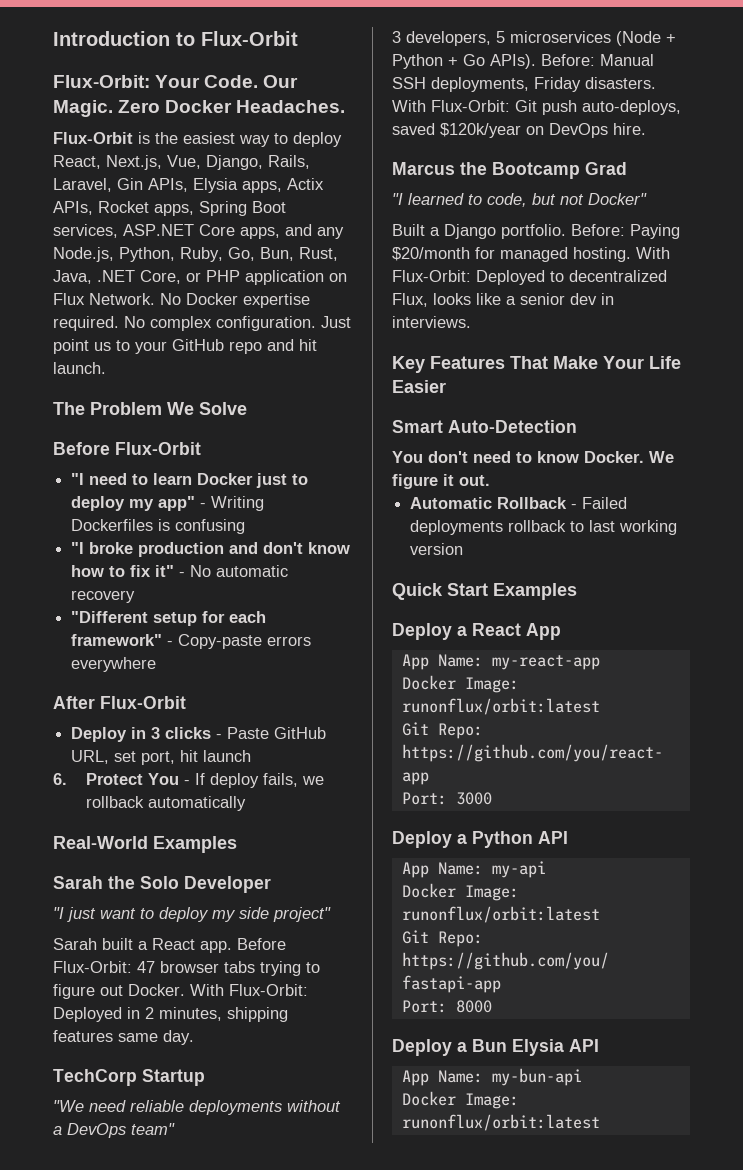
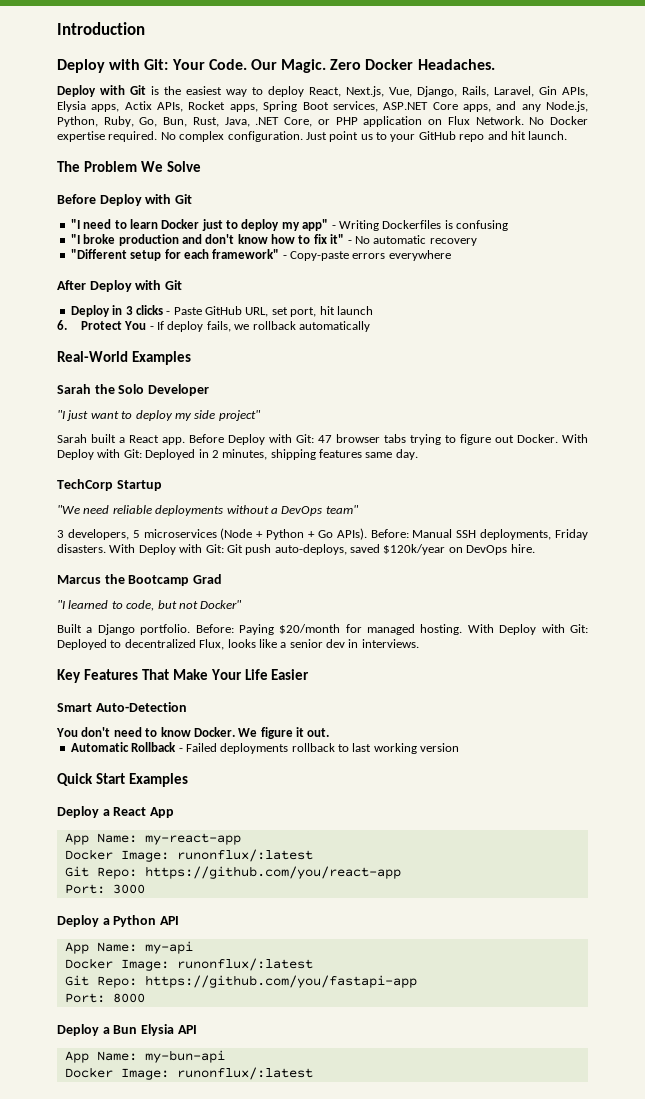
- Introduction to Flux-Orbit
- Flux-Orbit: Your Code.
+ Introduction
+ Deploy with Git: Your Code.
- Flux-Orbit is the easiest way to deploy React, Next.js, Vue, Django, Rails, Laravel, Gin APIs, Elysia apps, Actix APIs, Rocket apps, Spring Boot services, ASP.NET Core apps, and any Node.js, Python, Ruby, Go, Bun, Rust, Java, .NET Core, or PHP application on Flux Network.
+ Deploy with Git is the easiest way to deploy React, Next.js, Vue, Django, Rails, Laravel, Gin APIs, Elysia apps, Actix APIs, Rocket apps, Spring Boot services, ASP.NET Core apps, and any Node.js, Python, Ruby, Go, Bun, Rust, Java, .NET Core, or PHP application on Flux Network.
- Before Flux-Orbit
+ Before Deploy with Git
- After Flux-Orbit
+ After Deploy with Git
- Before Flux-Orbit: 47 browser tabs trying to figure out Docker.
+ Before Deploy with Git: 47 browser tabs trying to figure out Docker.
- With Flux-Orbit: Deployed in 2 minutes, shipping features same day.
+ With Deploy with Git: Deployed in 2 minutes, shipping features same day.
- With Flux-Orbit: Git push auto-deploys, saved $120k/year on DevOps hire.
+ With Deploy with Git: Git push auto-deploys, saved $120k/year on DevOps hire.
- With Flux-Orbit: Deployed to decentralized Flux, looks like a senior dev in interviews.
+ With Deploy with Git: Deployed to decentralized Flux, looks like a senior dev in interviews.
  App Name: my-react-app
- Docker Image: runonflux/orbit:latest
+ Docker Image: runonflux/:latest
  App Name: my-api
- Docker Image: runonflux/orbit:latest
+ Docker Image: runonflux/:latest
  App Name: my-bun-api
- Docker Image: runonflux/orbit:latest
+ Docker Image: runonflux/:latest

